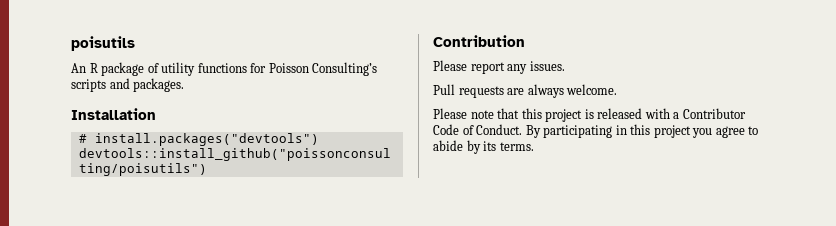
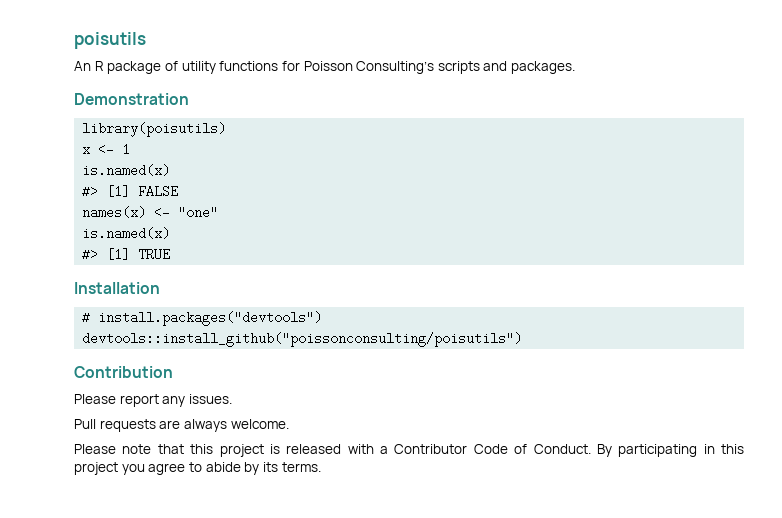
+ Demonstration
+ library(poisutils)
+ x <- 1
+ is.named(x)
+ #> [1] FALSE
+ names(x) <- "one"
+ is.named(x)
+ #> [1] TRUE

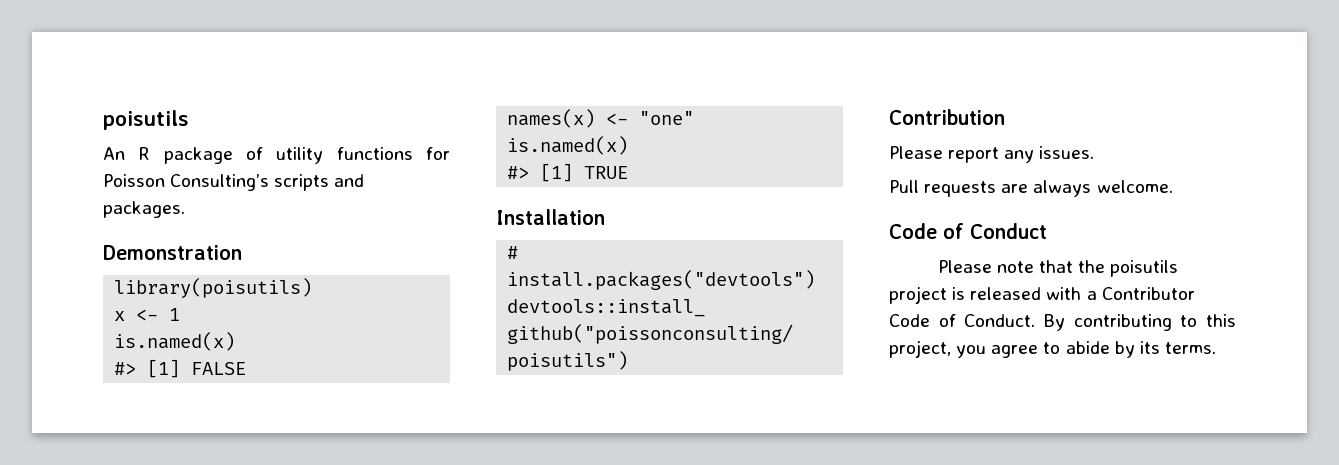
+ Code of Conduct
- Please note that this project is released with a Contributor Code of Conduct.
+ Please note that the poisutils project is released with a Contributor Code of Conduct.
- By participating in this project you agree to abide by its terms.
+ By contributing to this project, you agree to abide by its terms.

